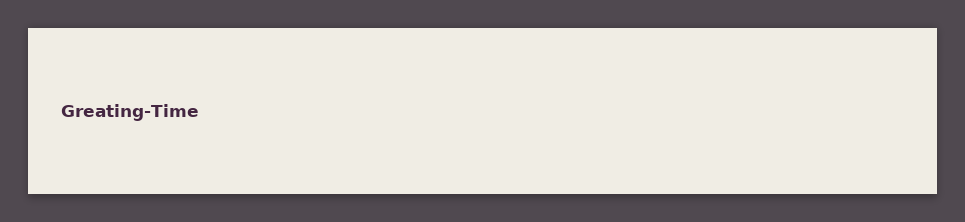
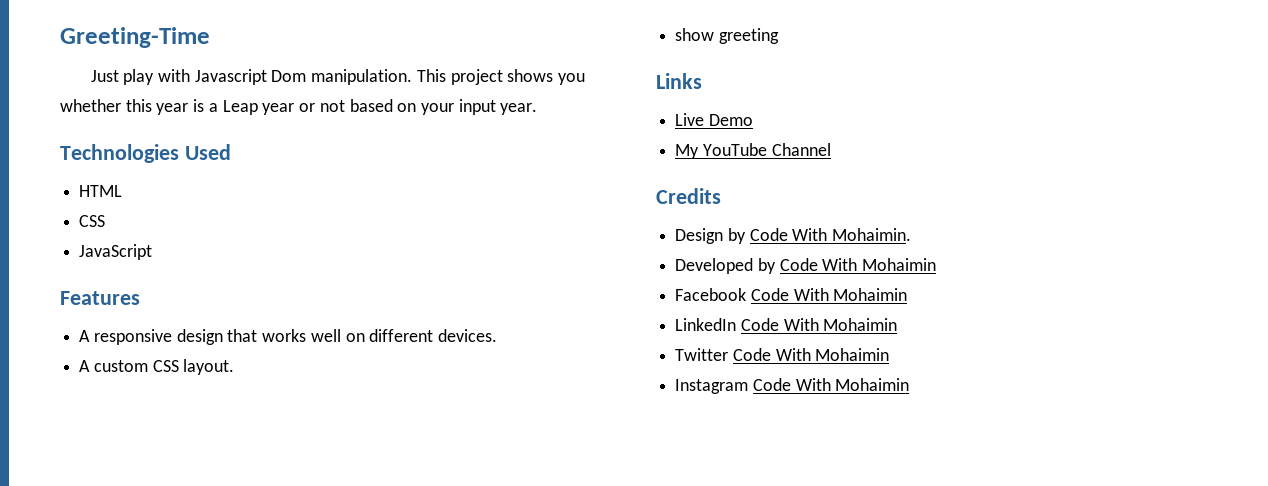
- Greating-Time
+ Greeting-Time
+ Just play with Javascript Dom manipulation. This project shows you whether this year is a Leap year or not based on your input year.
+ Technologies Used
+ HTML
+ CSS
+ JavaScript
+ Features
+ A responsive design that works well on different devices.
+ A custom CSS layout.
+ show greeting
+ Links
+ Live Demo
+ My YouTube Channel
+ Credits
+ Design by Code With Mohaimin.
+ Developed by Code With Mohaimin
+ Facebook Code With Mohaimin
+ LinkedIn Code With Mohaimin
+ Twitter Code With Mohaimin
+ Instagram Code With Mohaimin

